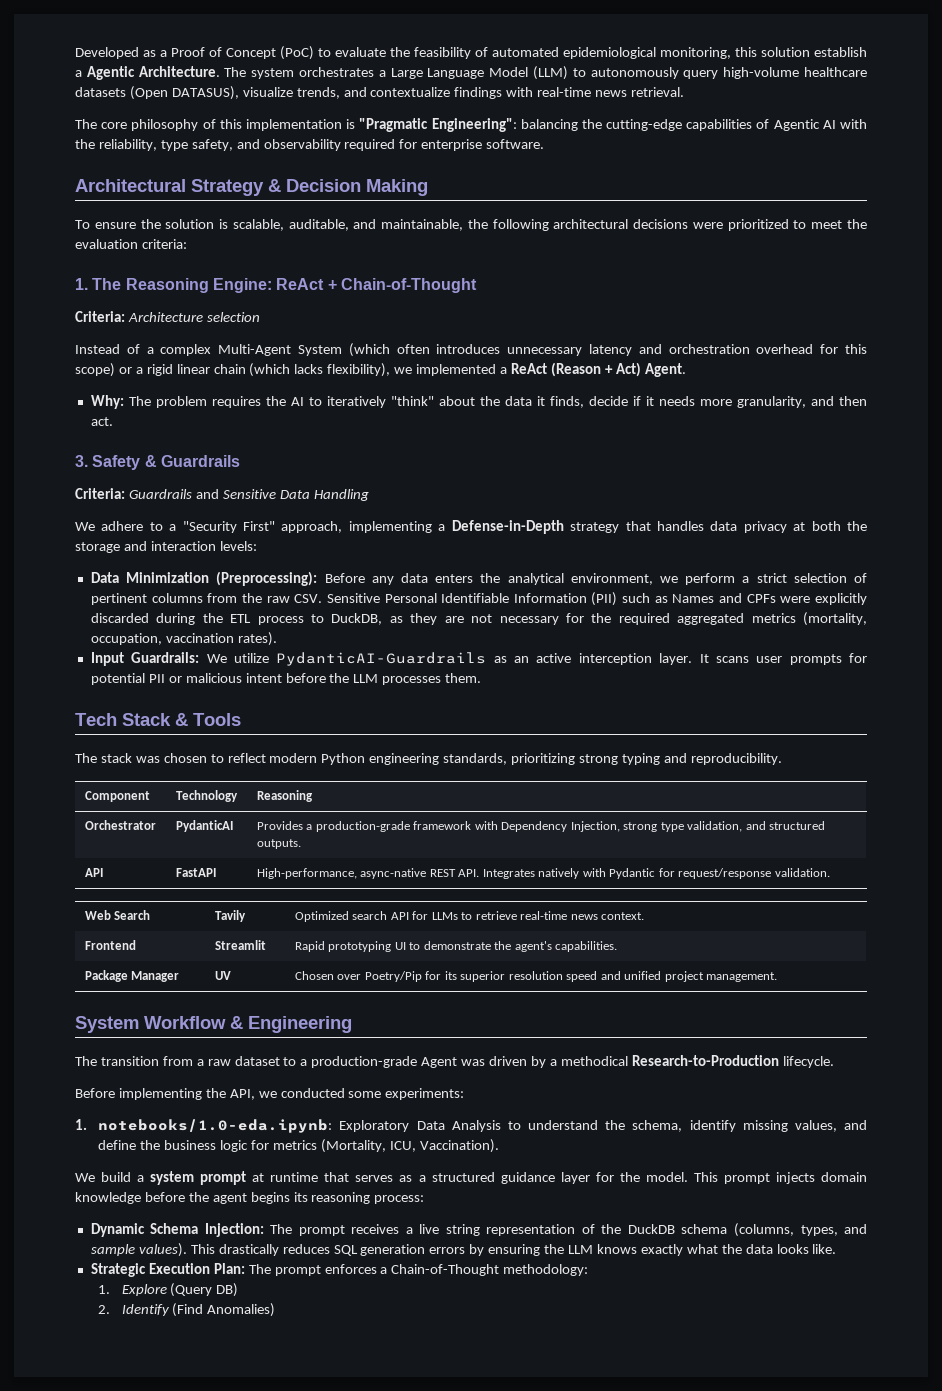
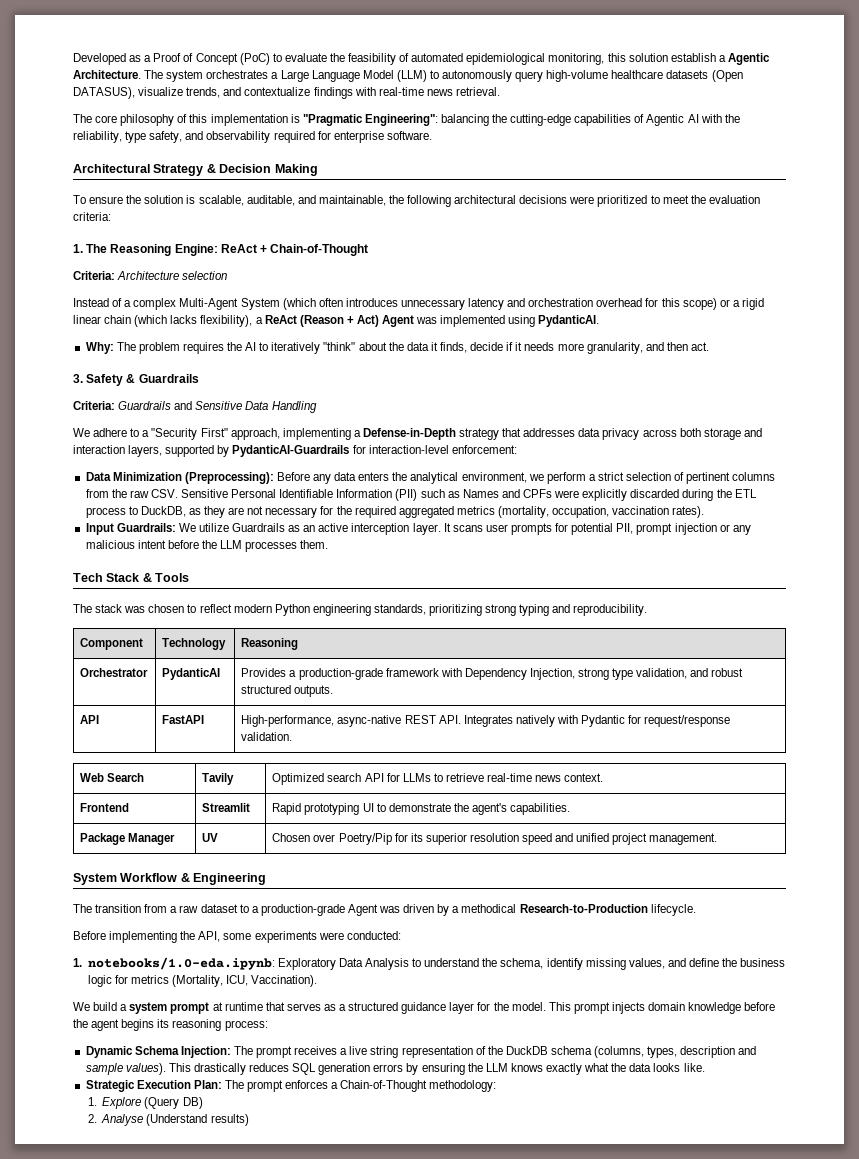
- Instead of a complex Multi-Agent System (which often introduces unnecessary latency and orchestration overhead for this scope) or a rigid linear chain (which lacks flexibility), we implemented a ReAct (Reason + Act) Agent.
+ Instead of a complex Multi-Agent System (which often introduces unnecessary latency and orchestration overhead for this scope) or a rigid linear chain (which lacks flexibility), a ReAct (Reason + Act) Agent was implemented using PydanticAI.
- We adhere to a "Security First" approach, implementing a Defense-in-Depth strategy that handles data privacy at both the storage and interaction levels:
+ We adhere to a "Security First" approach, implementing a Defense-in-Depth strategy that addresses data privacy across both storage and interaction layers, supported by PydanticAI-Guardrails for interaction-level enforcement:
- Input Guardrails: We utilize PydanticAI-Guardrails as an active interception layer.
+ Input Guardrails: We utilize Guardrails as an active interception layer.
- It scans user prompts for potential PII or malicious intent before the LLM processes them.
+ It scans user prompts for potential PII, prompt injection or any malicious intent before the LLM processes them.
- Orchestrator | PydanticAI | Provides a production-grade framework with Dependency Injection, strong type validation, and structured outputs.
+ Orchestrator | PydanticAI | Provides a production-grade framework with Dependency Injection, strong type validation, and robust structured outputs.
- Before implementing the API, we conducted some experiments:
+ Before implementing the API, some experiments were conducted:
- Dynamic Schema Injection: The prompt receives a live string representation of the DuckDB schema (columns, types, and sample values).
+ Dynamic Schema Injection: The prompt receives a live string representation of the DuckDB schema (columns, types, description and sample values).
- 2. Identify (Find Anomalies)
+ 2. Analyse (Understand results)

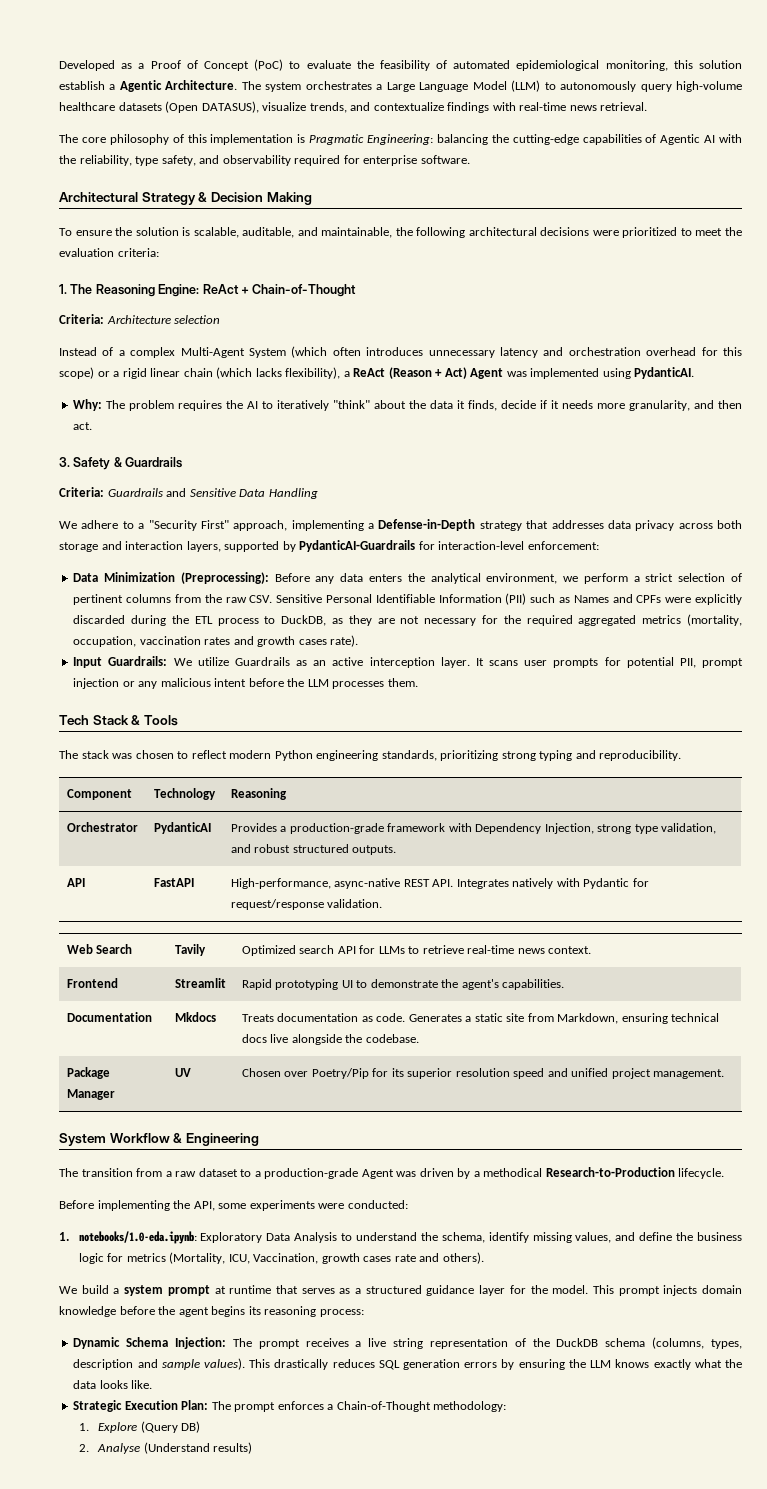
- The core philosophy of this implementation is "Pragmatic Engineering": balancing the cutting-edge capabilities of Agentic AI with the reliability, type safety, and observability required for enterprise software.
+ The core philosophy of this implementation is Pragmatic Engineering: balancing the cutting-edge capabilities of Agentic AI with the reliability, type safety, and observability required for enterprise software.
- Data Minimization (Preprocessing): Before any data enters the analytical environment, we perform a strict selection of pertinent columns from the raw CSV. Sensitive Personal Identifiable Information (PII) such as Names and CPFs were explicitly discarded during the ETL process to DuckDB, as they are not necessary for the required aggregated metrics (mortality, occupation, vaccination rates).
+ Data Minimization (Preprocessing): Before any data enters the analytical environment, we perform a strict selection of pertinent columns from the raw CSV. Sensitive Personal Identifiable Information (PII) such as Names and CPFs were explicitly discarded during the ETL process to DuckDB, as they are not necessary for the required aggregated metrics (mortality, occupation, vaccination rates and growth cases rate).
+ Documentation | Mkdocs | Treats documentation as code. Generates a static site from Markdown, ensuring technical docs live alongside the codebase.
- 1. notebooks/1.0-eda.ipynb: Exploratory Data Analysis to understand the schema, identify missing values, and define the business logic for metrics (Mortality, ICU, Vaccination).
+ 1. notebooks/1.0-eda.ipynb: Exploratory Data Analysis to understand the schema, identify missing values, and define the business logic for metrics (Mortality, ICU, Vaccination, growth cases rate and others).

